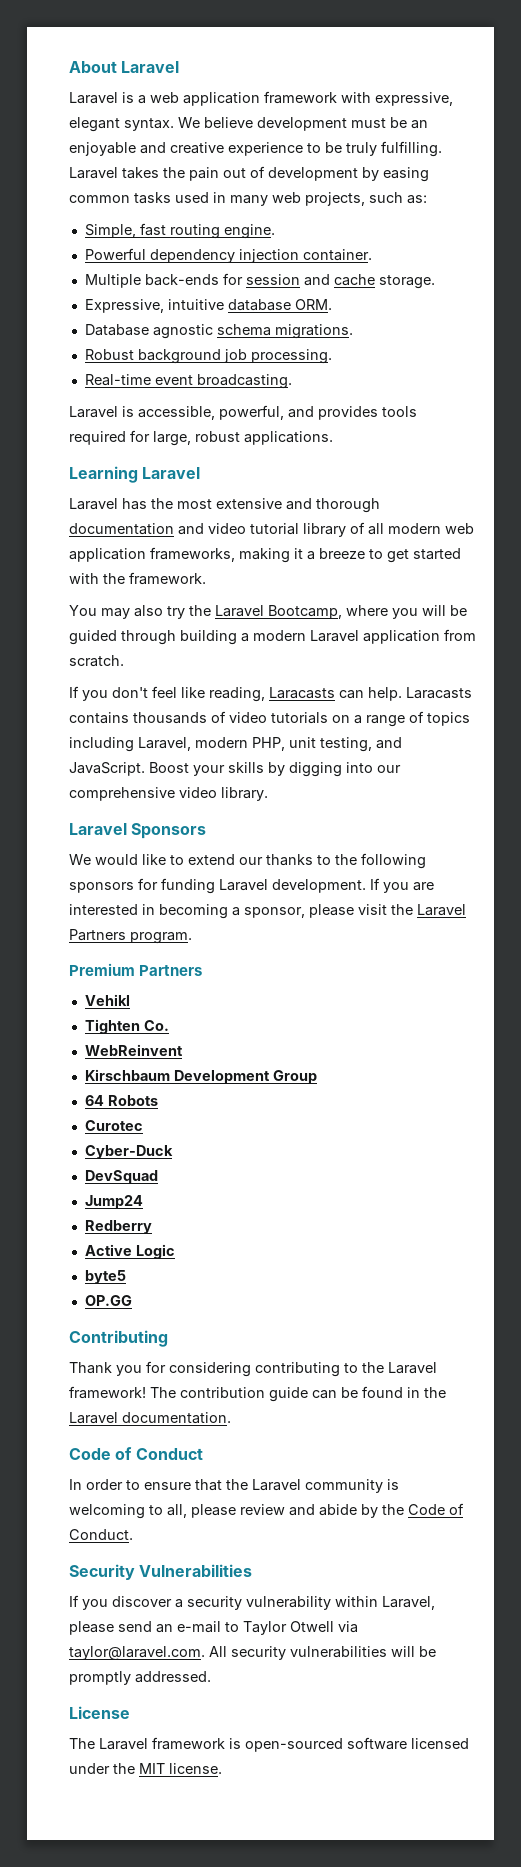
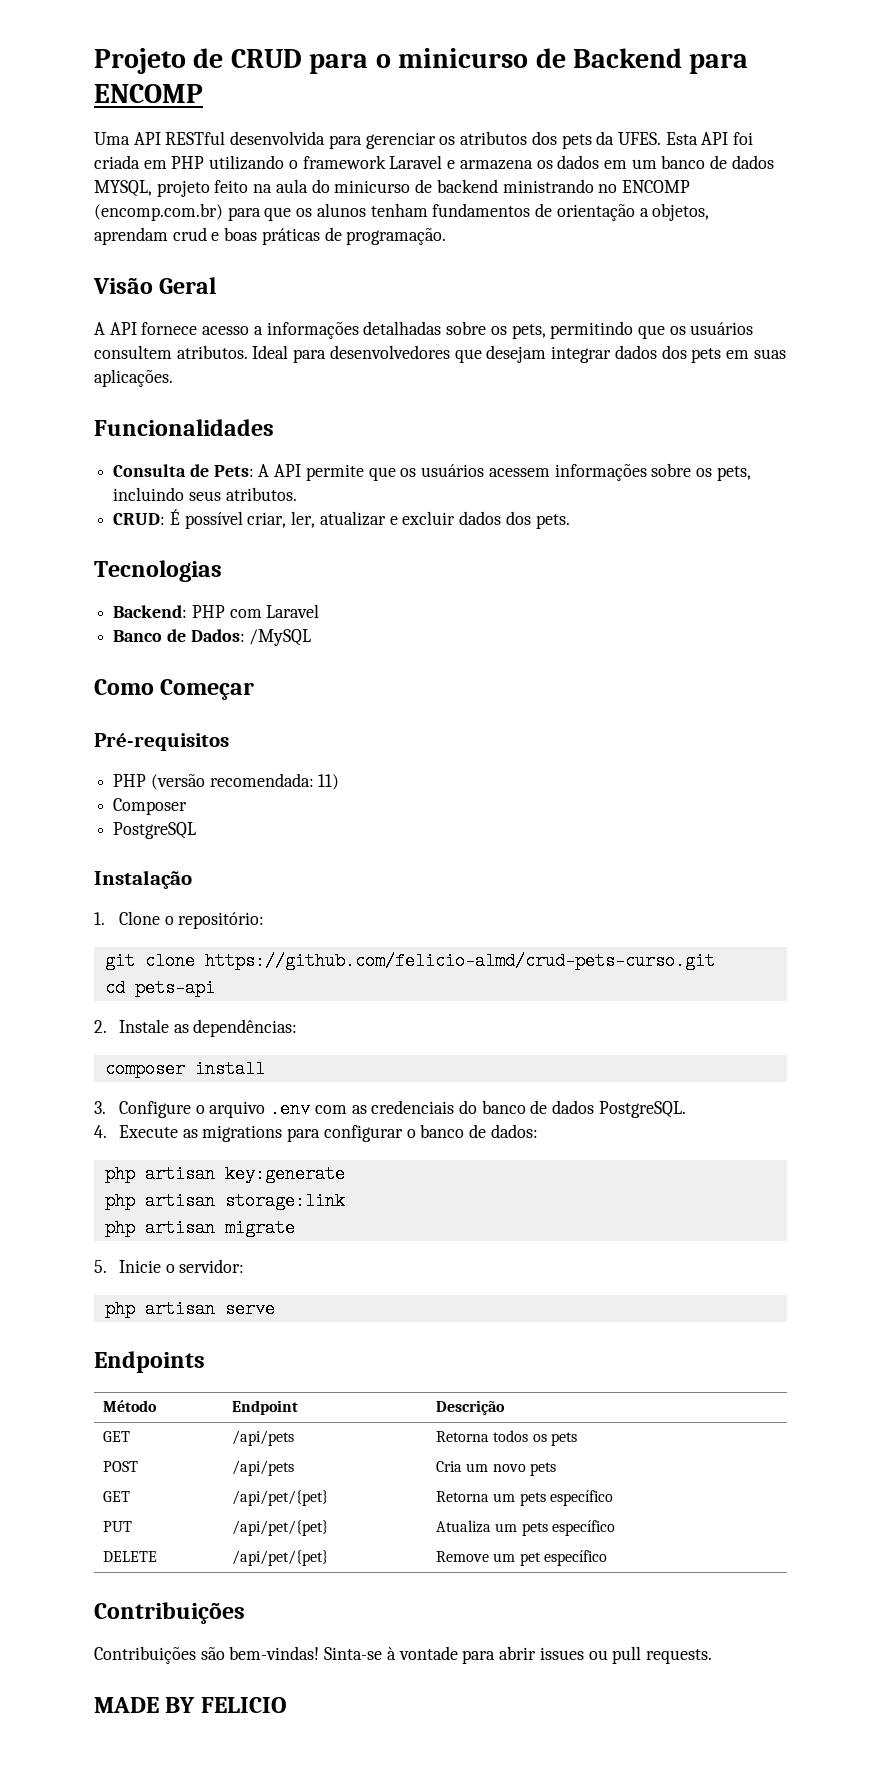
- About Laravel
- Laravel is a web application framework with expressive, elegant syntax. We believe development must be an enjoyable and creative experience to be truly fulfilling. Laravel takes the pain out of development by easing common tasks used in many web projects, such as:
- Simple, fast routing engine.
- Powerful dependency injection container.
- Multiple back-ends for session and cache storage.
- Expressive, intuitive database ORM.
- Database agnostic schema migrations.
- Robust background job processing.
- Real-time event broadcasting.
- Laravel is accessible, powerful, and provides tools required for large, robust applications.
- Learning Laravel
- Laravel has the most extensive and thorough documentation and video tutorial library of all modern web application frameworks, making it a breeze to get started with the framework.
- You may also try the Laravel Bootcamp, where you will be guided through building a modern Laravel application from scratch.
- If you don't feel like reading, Laracasts can help. Laracasts contains thousands of video tutorials on a range of topics including Laravel, modern PHP, unit testing, and JavaScript. Boost your skills by digging into our comprehensive video library.
- Laravel Sponsors
- We would like to extend our thanks to the following sponsors for funding Laravel development. If you are interested in becoming a sponsor, please visit the Laravel Partners program.
- Premium Partners
- Vehikl
- Tighten Co.
- WebReinvent
- Kirschbaum Development Group
- 64 Robots
- Curotec
- Cyber-Duck
- DevSquad
- Jump24
- Redberry
- Active Logic
- byte5
- OP.GG
- Contributing
- Thank you for considering contributing to the Laravel framework! The contribution guide can be found in the Laravel documentation.
- Code of Conduct
- In order to ensure that the Laravel community is welcoming to all, please review and abide by the Code of Conduct.
- Security Vulnerabilities
- If you discover a security vulnerability within Laravel, please send an e-mail to Taylor Otwell via taylor@laravel.com. All security vulnerabilities will be promptly addressed.
- License
- The Laravel framework is open-sourced software licensed under the MIT license.
+ Projeto de CRUD para o minicurso de Backend para ENCOMP
+ Uma API RESTful desenvolvida para gerenciar os atributos dos pets da UFES. Esta API foi criada em PHP utilizando o framework Laravel e armazena os dados em um banco de dados MYSQL, projeto feito na aula do minicurso de backend ministrando no ENCOMP (encomp.com.br) para que os alunos tenham fundamentos de orientação a objetos, aprendam crud e boas práticas de programação.
+ Visão Geral
+ A API fornece acesso a informações detalhadas sobre os pets, permitindo que os usuários consultem atributos. Ideal para desenvolvedores que desejam integrar dados dos pets em suas aplicações.
+ Funcionalidades
+ Consulta de Pets: A API permite que os usuários acessem informações sobre os pets, incluindo seus atributos.
+ CRUD: É possível criar, ler, atualizar e excluir dados dos pets.
+ Tecnologias
+ Backend: PHP com Laravel
+ Banco de Dados: /MySQL
+ Como Começar
+ Pré-requisitos
+ PHP (versão recomendada: 11)
+ Composer
+ PostgreSQL
+ Instalação
+ 1. Clone o repositório:
+ git clone https://github.com/felicio-almd/crud-pets-curso.git
+ cd pets-api
+ 2. Instale as dependências:
+ composer install
+ 3. Configure o arquivo .env com as credenciais do banco de dados PostgreSQL.
+ 4. Execute as migrations para configurar o banco de dados:
+ php artisan key:generate
+ php artisan storage:link
+ php artisan migrate
+ 5. Inicie o servidor:
+ php artisan serve
+ Endpoints
+ Método | Endpoint | Descrição
+ GET | /api/pets | Retorna todos os pets
+ POST | /api/pets | Cria um novo pets
+ GET | /api/pet/{pet} | Retorna um pets específico
+ PUT | /api/pet/{pet} | Atualiza um pets específico
+ DELETE | /api/pet/{pet} | Remove um pet específico
+ Contribuições
+ Contribuições são bem-vindas! Sinta-se à vontade para abrir issues ou pull requests.
+ MADE BY FELICIO

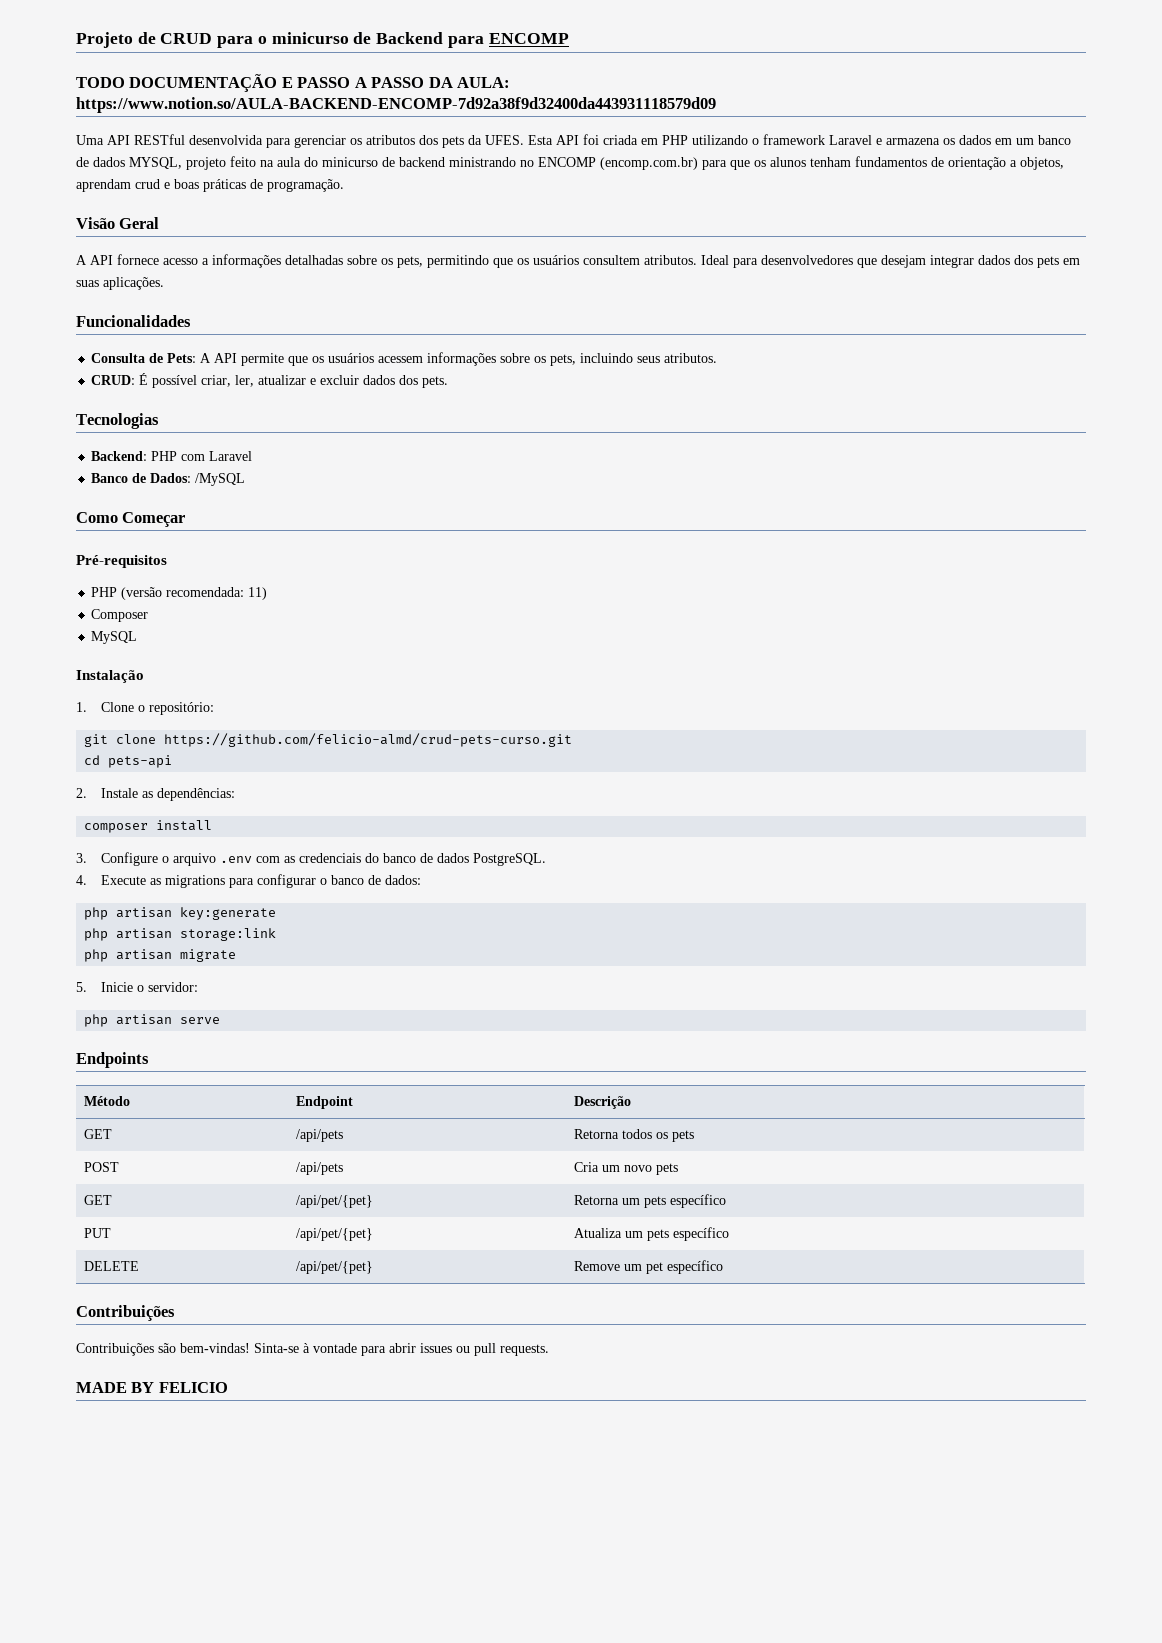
+ TODO DOCUMENTAÇÃO E PASSO A PASSO DA AULA: https://www.notion.so/AULA-BACKEND-ENCOMP-7d92a38f9d32400da443931118579d09
- PostgreSQL
+ MySQL

